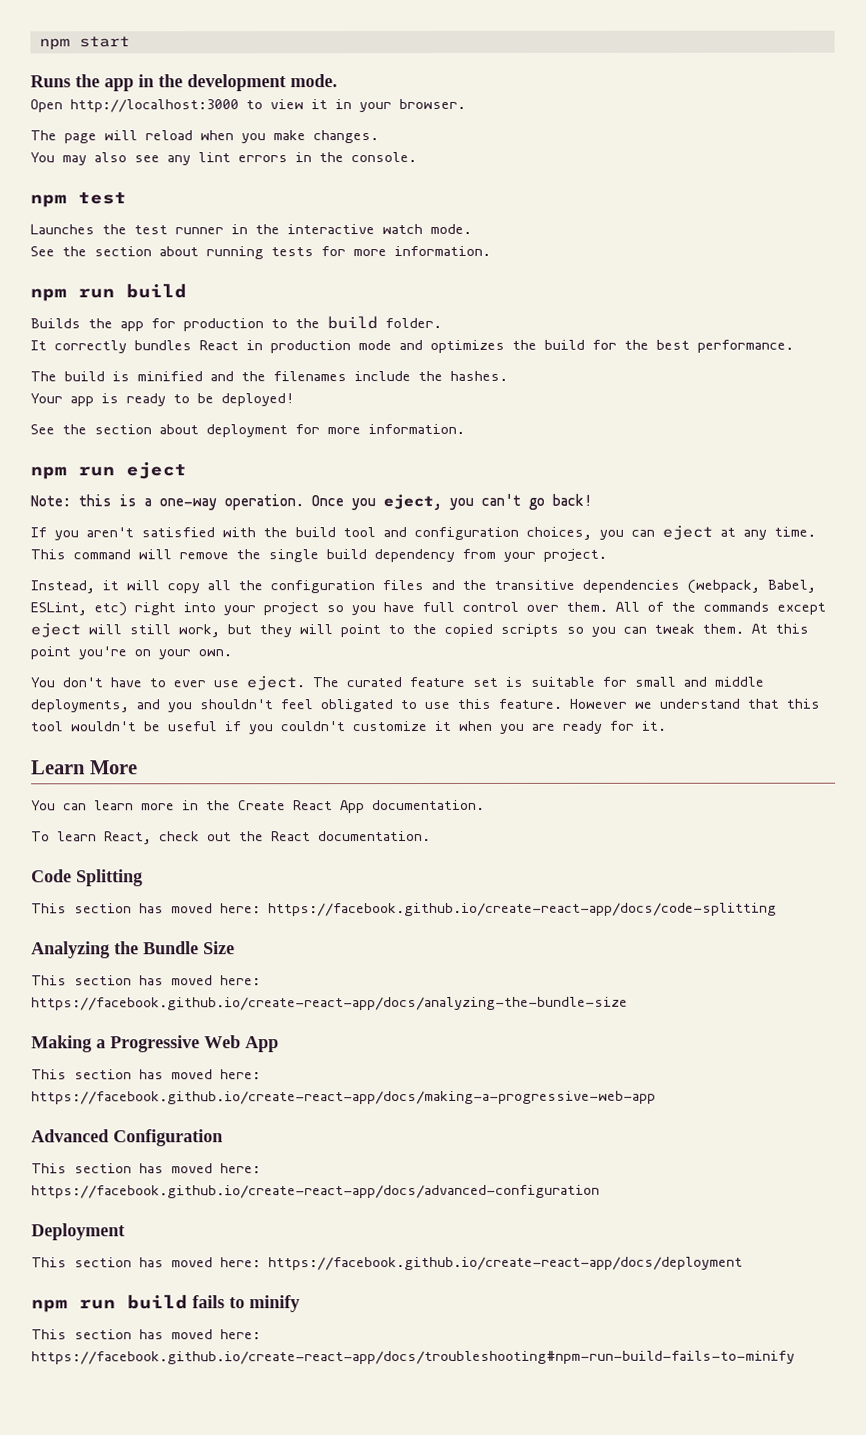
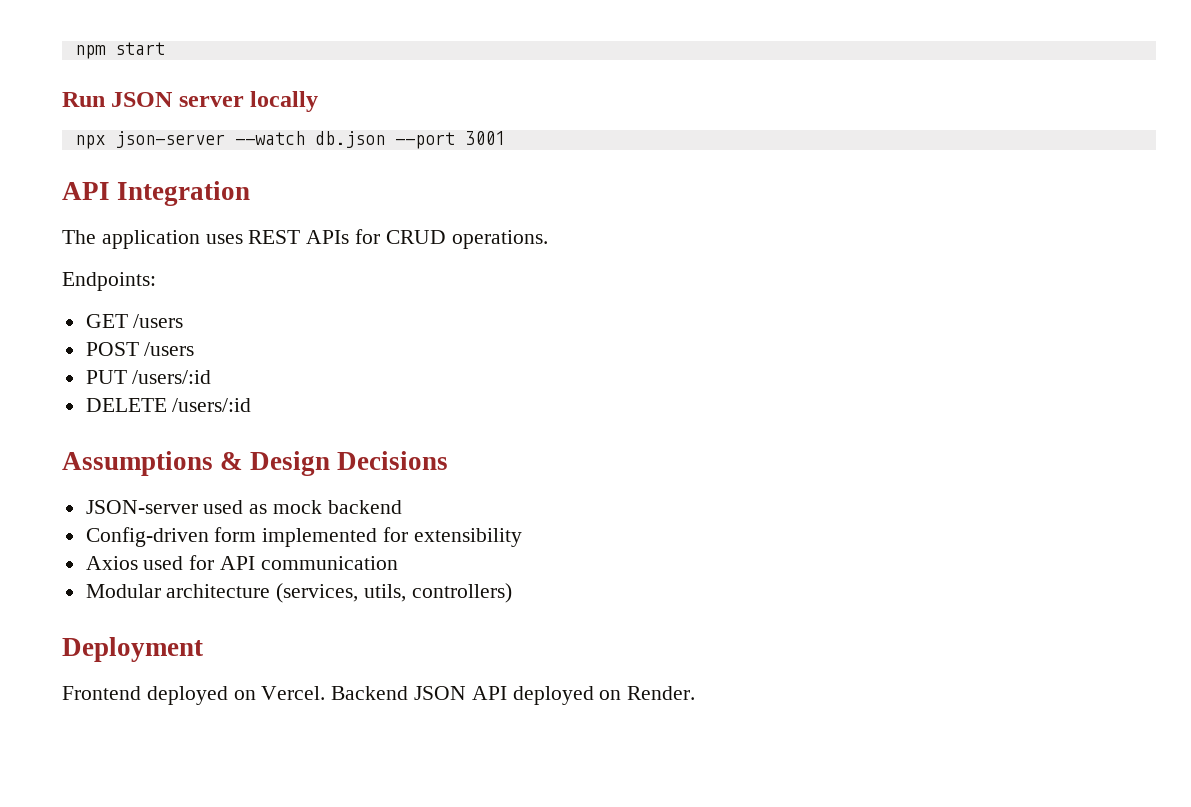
- Runs the app in the development mode.
- Open http://localhost:3000 to view it in your browser.
- The page will reload when you make changes.
- You may also see any lint errors in the console.
- npm test
- Launches the test runner in the interactive watch mode.
- See the section about running tests for more information.
- npm run build
- Builds the app for production to the build folder.
- It correctly bundles React in production mode and optimizes the build for the best performance.
- The build is minified and the filenames include the hashes.
- Your app is ready to be deployed!
- See the section about deployment for more information.
- npm run eject
- Note: this is a one-way operation. Once you eject, you can't go back!
- If you aren't satisfied with the build tool and configuration choices, you can eject at any time. This command will remove the single build dependency from your project.
- Instead, it will copy all the configuration files and the transitive dependencies (webpack, Babel, ESLint, etc) right into your project so you have full control over them. All of the commands except eject will still work, but they will point to the copied scripts so you can tweak them. At this point you're on your own.
- You don't have to ever use eject. The curated feature set is suitable for small and middle deployments, and you shouldn't feel obligated to use this feature. However we understand that this tool wouldn't be useful if you couldn't customize it when you are ready for it.
- Learn More
- You can learn more in the Create React App documentation.
- To learn React, check out the React documentation.
- Code Splitting
- This section has moved here: https://facebook.github.io/create-react-app/docs/code-splitting
- Analyzing the Bundle Size
- This section has moved here: https://facebook.github.io/create-react-app/docs/analyzing-the-bundle-size
- Making a Progressive Web App
- This section has moved here: https://facebook.github.io/create-react-app/docs/making-a-progressive-web-app
- Advanced Configuration
- This section has moved here: https://facebook.github.io/create-react-app/docs/advanced-configuration
+ Run JSON server locally
+ npx json-server --watch db.json --port 3001
+ API Integration
+ The application uses REST APIs for CRUD operations.
+ Endpoints:
+ GET /users
+ POST /users
+ PUT /users/:id
+ DELETE /users/:id
+ Assumptions & Design Decisions
+ JSON-server used as mock backend
+ Config-driven form implemented for extensibility
+ Axios used for API communication
+ Modular architecture (services, utils, controllers)
  Deployment
- This section has moved here: https://facebook.github.io/create-react-app/docs/deployment
- npm run build fails to minify
- This section has moved here: https://facebook.github.io/create-react-app/docs/troubleshooting#npm-run-build-fails-to-minify
+ Frontend deployed on Vercel. Backend JSON API deployed on Render.

